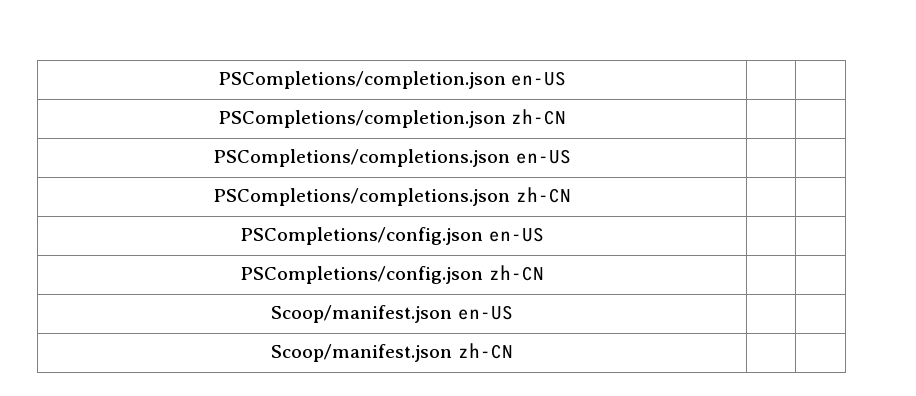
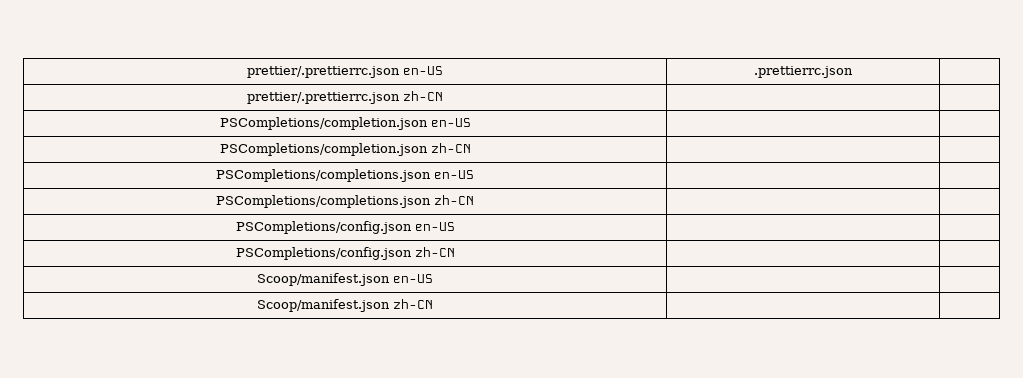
+ prettier/.prettierrc.json en-US | .prettierrc.json |
+ prettier/.prettierrc.json zh-CN | |

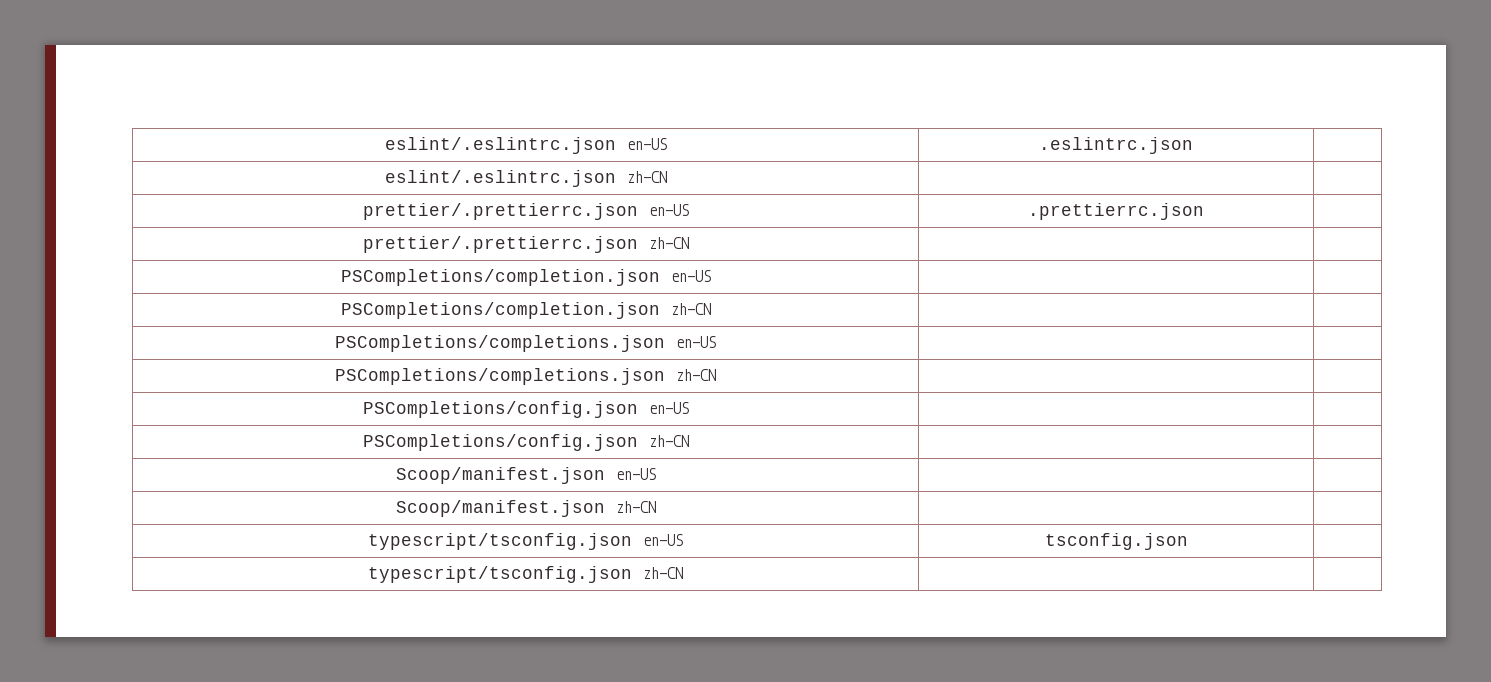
+ eslint/.eslintrc.json en-US | .eslintrc.json |
+ eslint/.eslintrc.json zh-CN | |
+ typescript/tsconfig.json en-US | tsconfig.json |
+ typescript/tsconfig.json zh-CN | |

